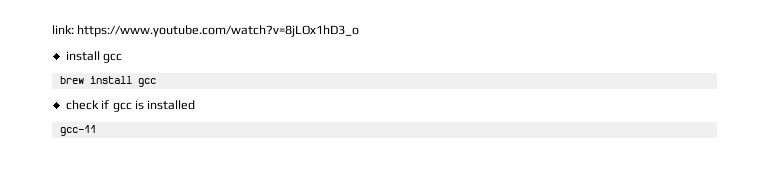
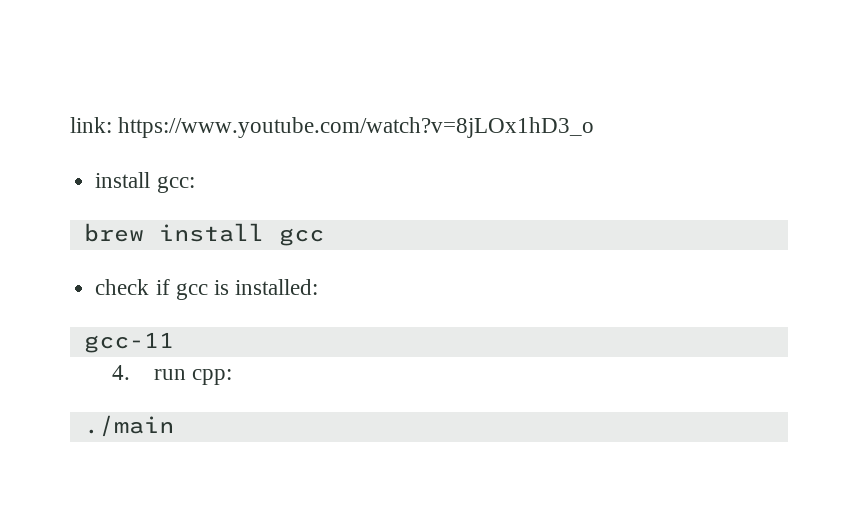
  link: https://www.youtube.com/watch?v=8jLOx1hD3_o
- install gcc
+ install gcc:
- check if gcc is installed
+ check if gcc is installed:
+ 4. run cpp:
+ ./main

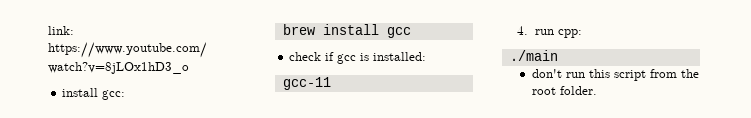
+ don't run this script from the root folder.

